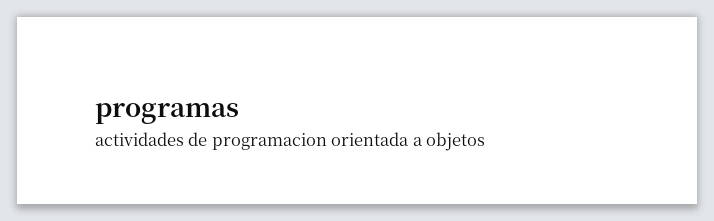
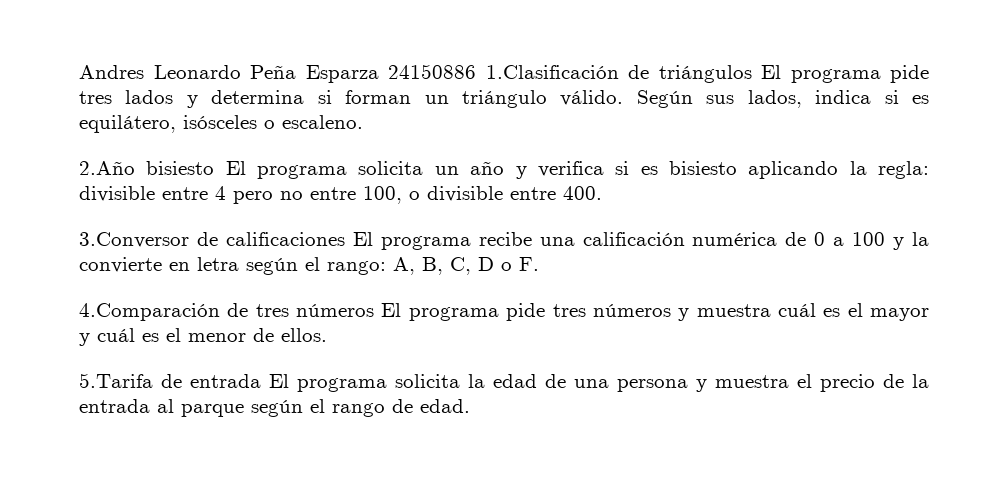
- programas
- actividades de programacion orientada a objetos
+ Andres Leonardo Peña Esparza 24150886 1.Clasificación de triángulos El programa pide tres lados y determina si forman un triángulo válido. Según sus lados, indica si es equilátero, isósceles o escaleno.
+ 2.Año bisiesto El programa solicita un año y verifica si es bisiesto aplicando la regla: divisible entre 4 pero no entre 100, o divisible entre 400.
+ 3.Conversor de calificaciones El programa recibe una calificación numérica de 0 a 100 y la convierte en letra según el rango: A, B, C, D o F.
+ 4.Comparación de tres números El programa pide tres números y muestra cuál es el mayor y cuál es el menor de ellos.
+ 5.Tarifa de entrada El programa solicita la edad de una persona y muestra el precio de la entrada al parque según el rango de edad.

